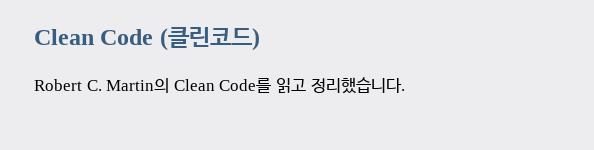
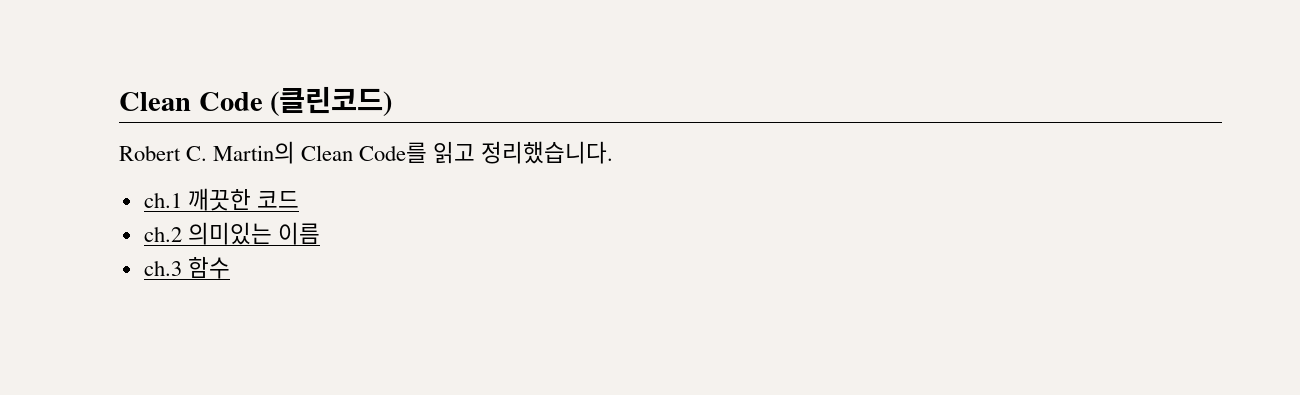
+ ch.1 깨끗한 코드
+ ch.2 의미있는 이름
+ ch.3 함수

